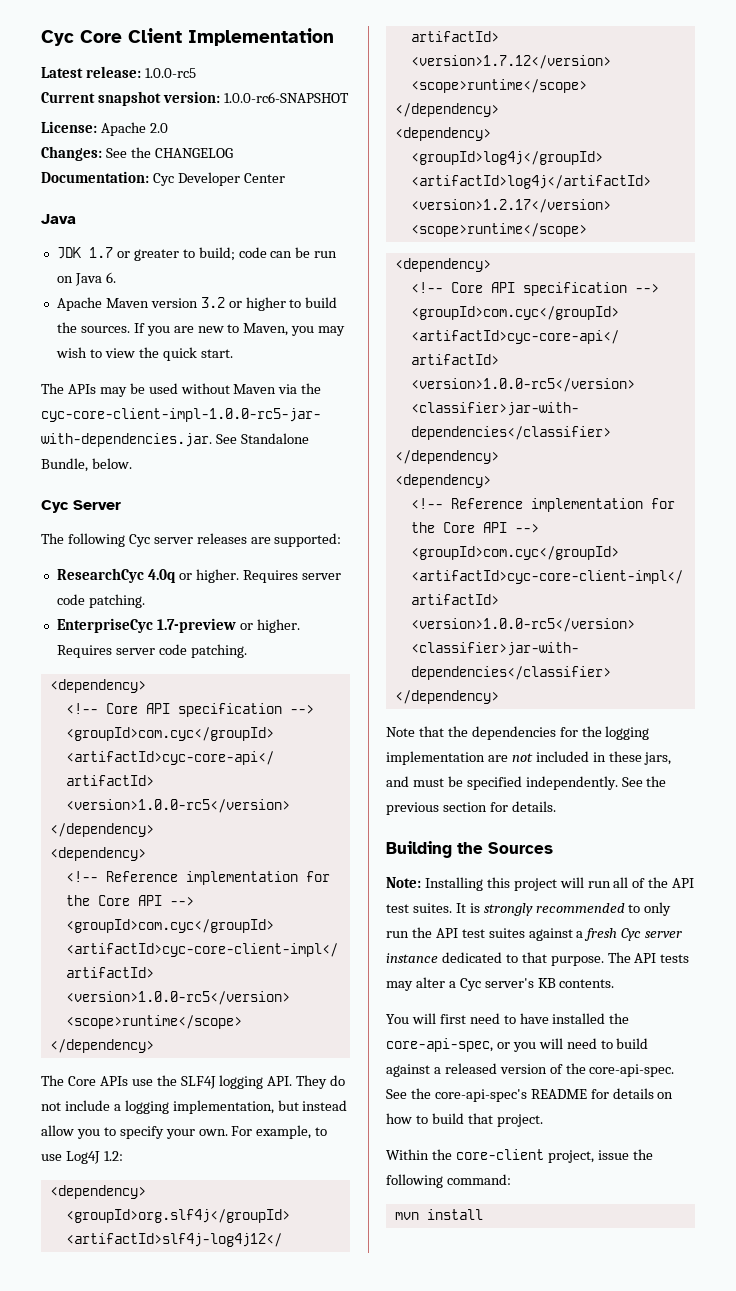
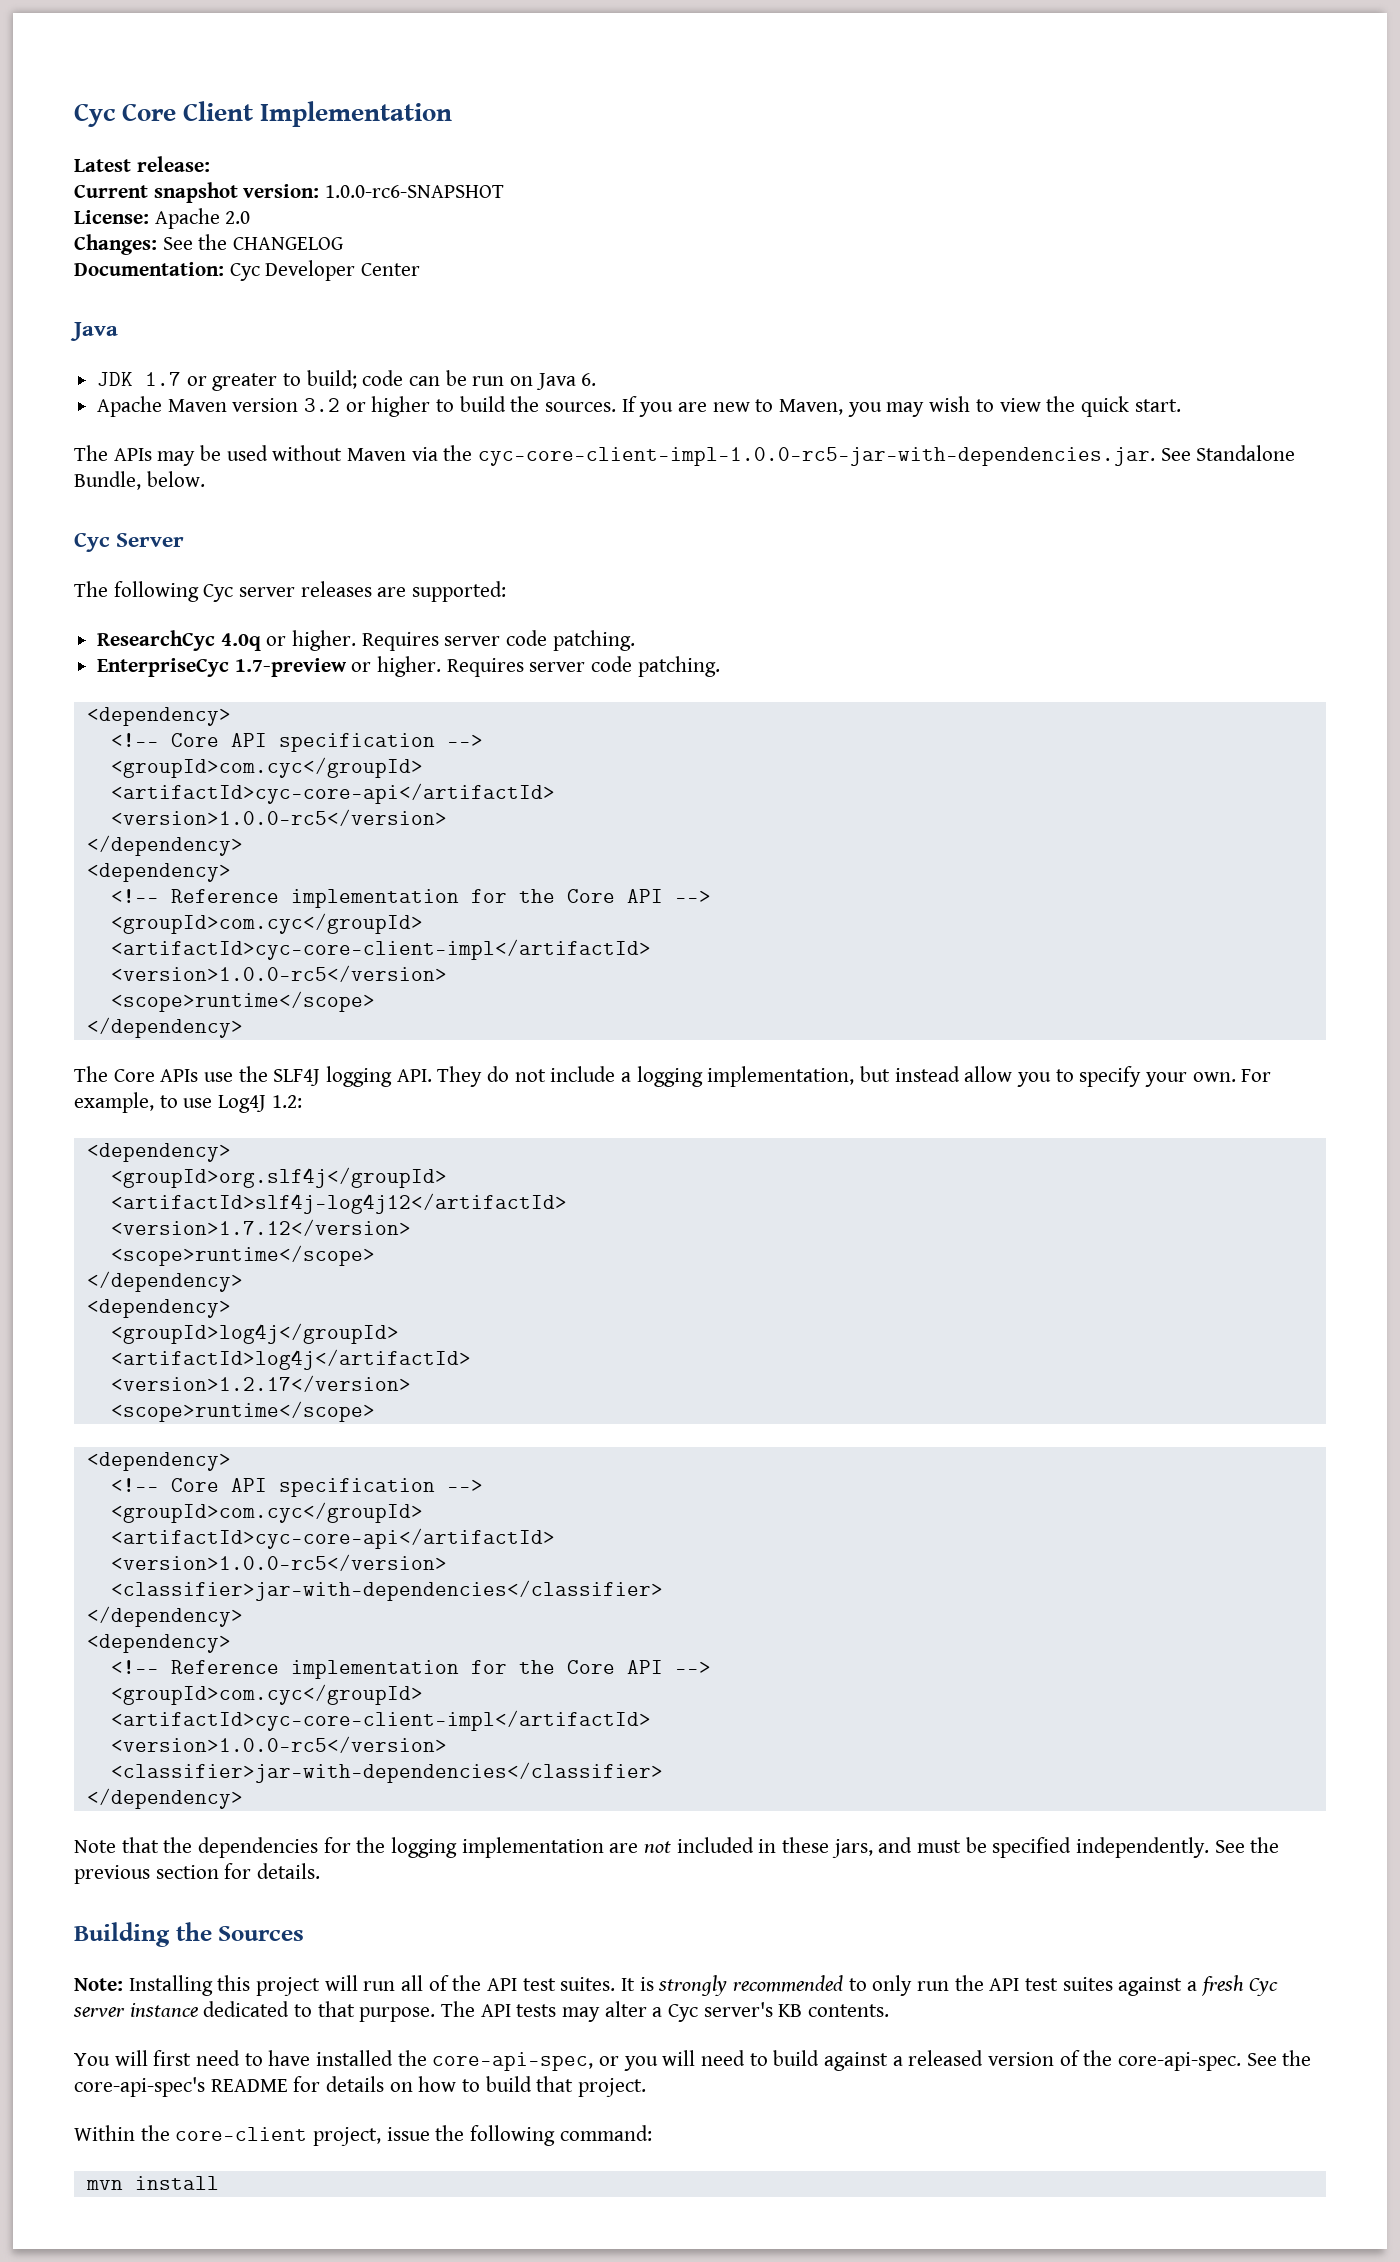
- Latest release: 1.0.0-rc5
+ Latest release:

